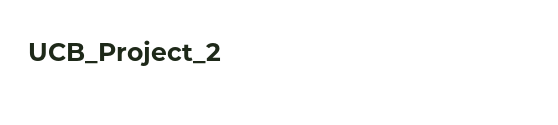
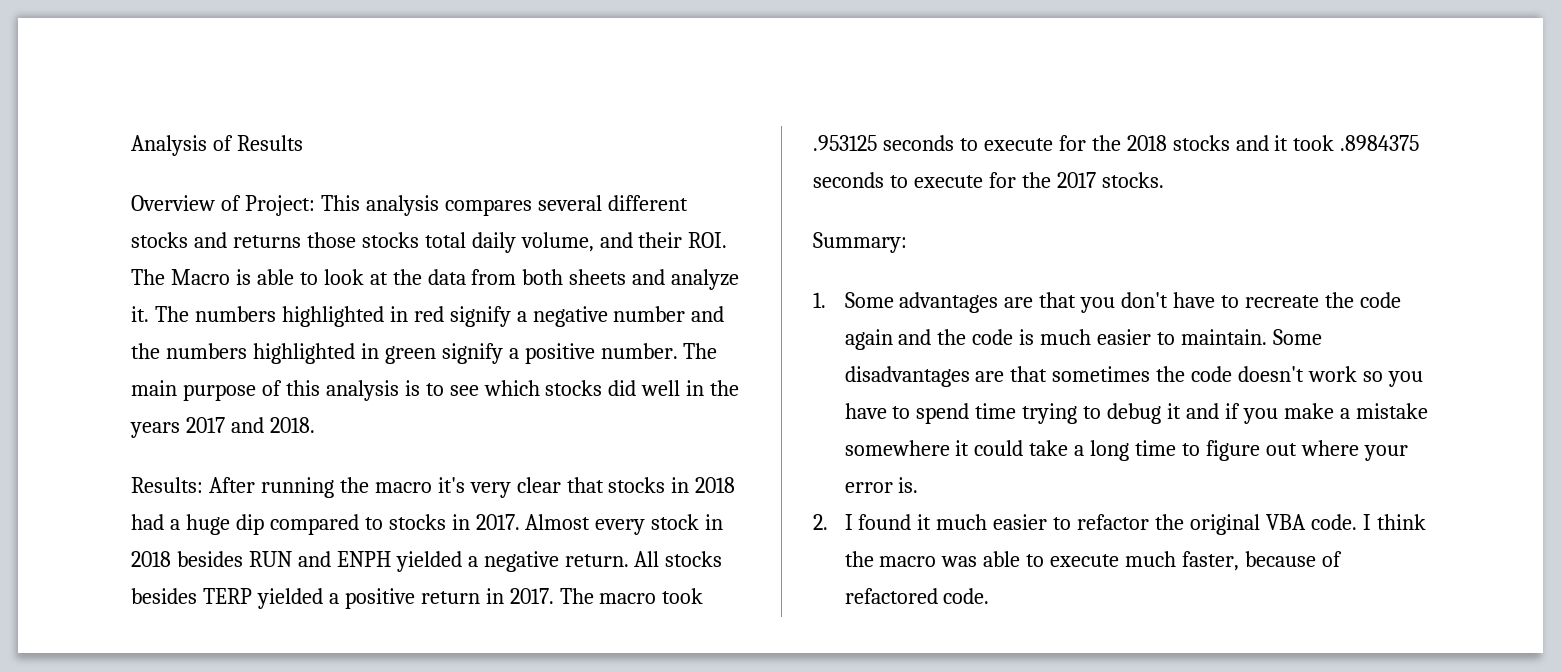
- UCB_Project_2
+ Analysis of Results
+ Overview of Project: This analysis compares several different stocks and returns those stocks total daily volume, and their ROI. The Macro is able to look at the data from both sheets and analyze it. The numbers highlighted in red signify a negative number and the numbers highlighted in green signify a positive number. The main purpose of this analysis is to see which stocks did well in the years 2017 and 2018.
+ Results: After running the macro it's very clear that stocks in 2018 had a huge dip compared to stocks in 2017. Almost every stock in 2018 besides RUN and ENPH yielded a negative return. All stocks besides TERP yielded a positive return in 2017. The macro took .953125 seconds to execute for the 2018 stocks and it took .8984375 seconds to execute for the 2017 stocks.
+ Summary:
+ 1. Some advantages are that you don't have to recreate the code again and the code is much easier to maintain. Some disadvantages are that sometimes the code doesn't work so you have to spend time trying to debug it and if you make a mistake somewhere it could take a long time to figure out where your error is.
+ 2. I found it much easier to refactor the original VBA code. I think the macro was able to execute much faster, because of refactored code.

